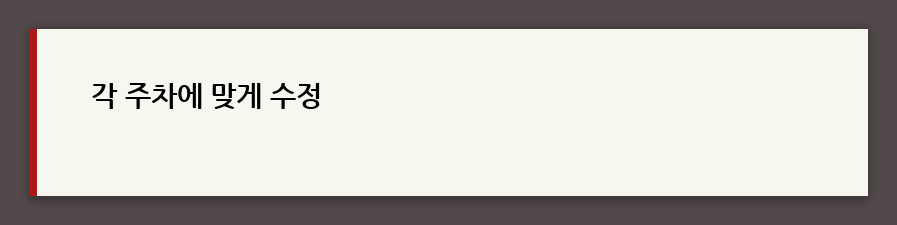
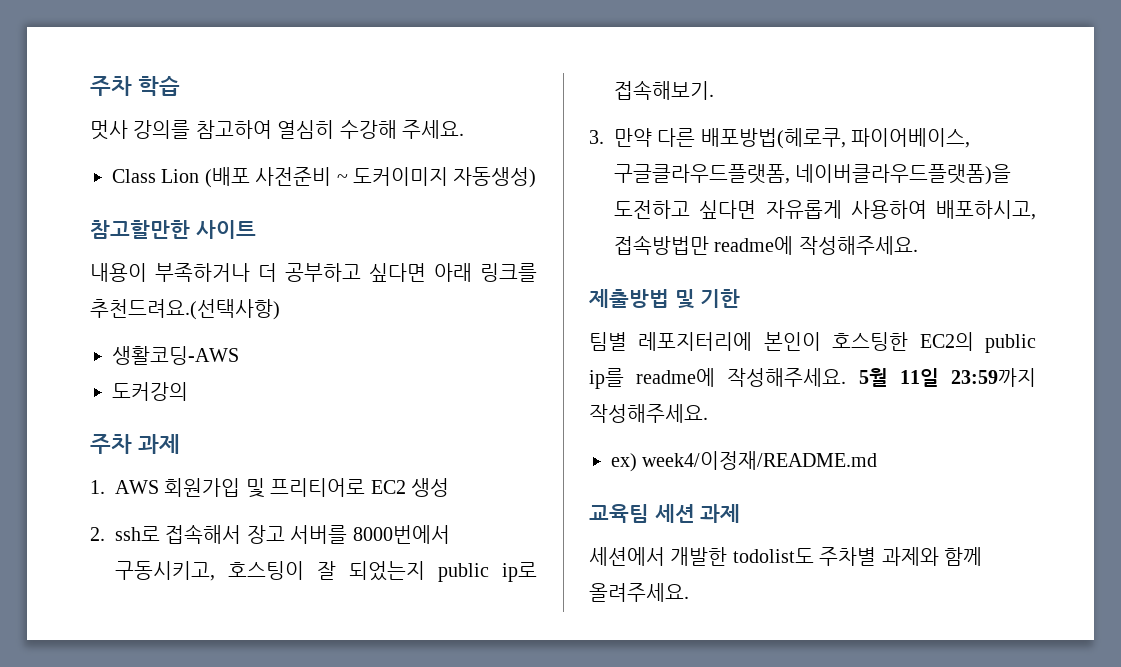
- 각 주차에 맞게 수정
+ 주차 학습
+ 멋사 강의를 참고하여 열심히 수강해 주세요.
+ Class Lion (배포 사전준비 ~ 도커이미지 자동생성)
+ 참고할만한 사이트
+ 내용이 부족하거나 더 공부하고 싶다면 아래 링크를 추천드려요.(선택사항)
+ 생활코딩-AWS
+ 도커강의
+ 주차 과제
+ 1. AWS 회원가입 및 프리티어로 EC2 생성
+ 2. ssh로 접속해서 장고 서버를 8000번에서 구동시키고, 호스팅이 잘 되었는지 public ip로 접속해보기.
+ 3. 만약 다른 배포방법(헤로쿠, 파이어베이스, 구글클라우드플랫폼, 네이버클라우드플랫폼)을 도전하고 싶다면 자유롭게 사용하여 배포하시고, 접속방법만 readme에 작성해주세요.
+ 제출방법 및 기한
+ 팀별 레포지터리에 본인이 호스팅한 EC2의 public ip를 readme에 작성해주세요. 5월 11일 23:59까지 작성해주세요.
+ ex) week4/이정재/README.md
+ 교육팀 세션 과제
+ 세션에서 개발한 todolist도 주차별 과제와 함께 올려주세요.

